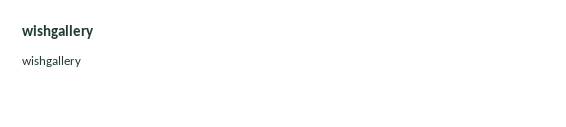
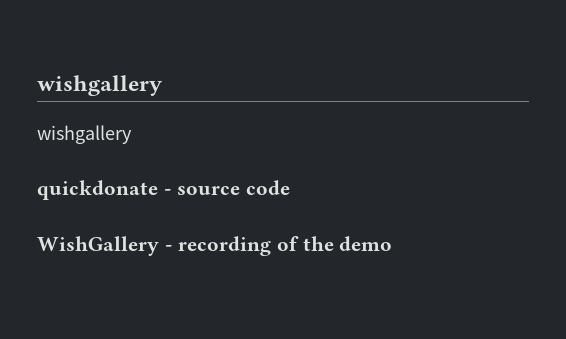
+ quickdonate - source code
+ WishGallery - recording of the demo

